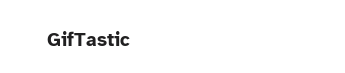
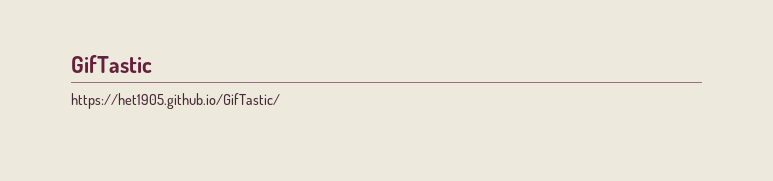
+ https://het1905.github.io/GifTastic/

